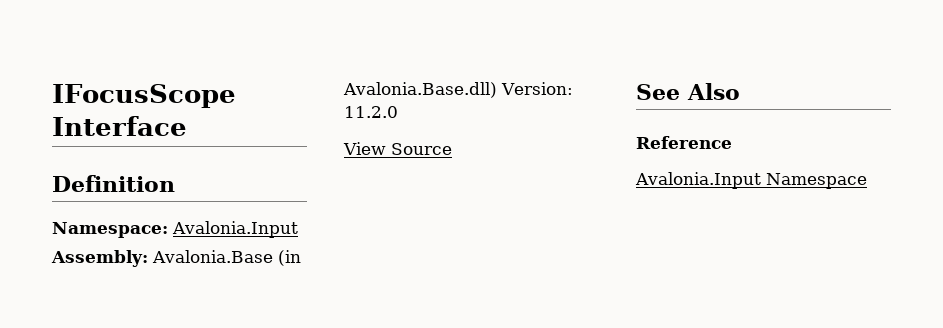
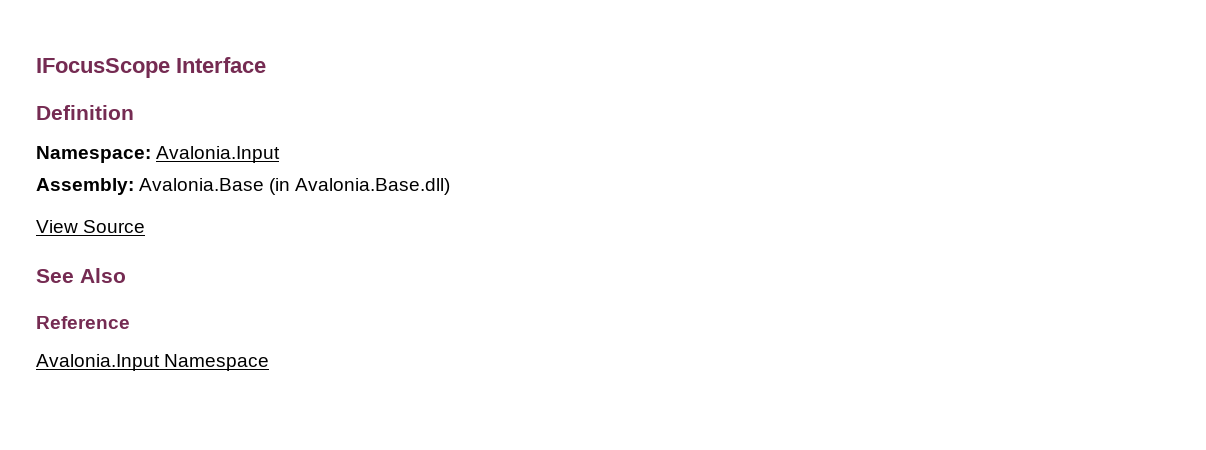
- Assembly: Avalonia.Base (in Avalonia.Base.dll) Version: 11.2.0
+ Assembly: Avalonia.Base (in Avalonia.Base.dll)

